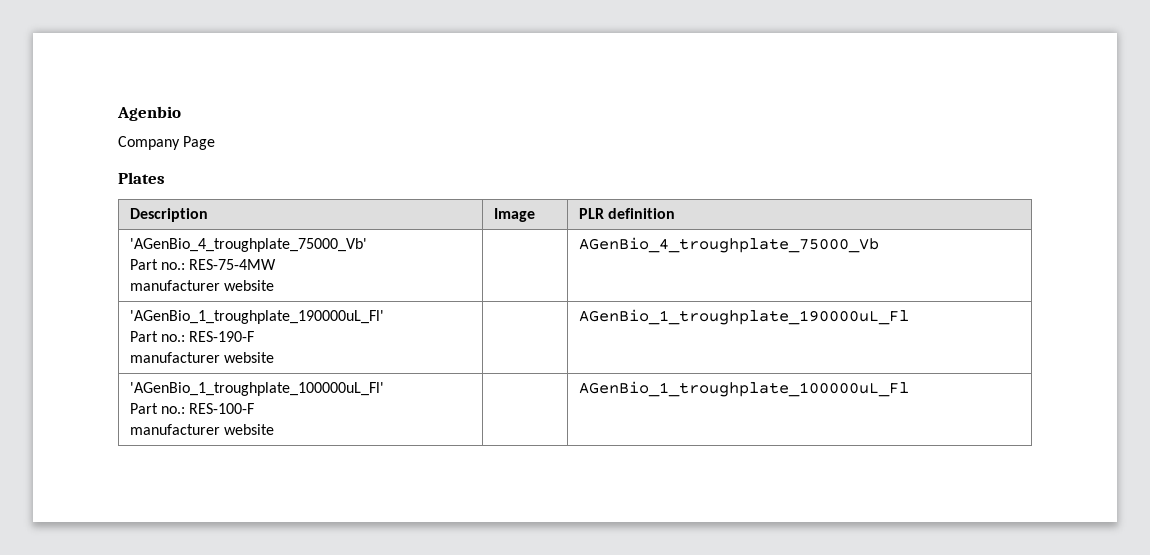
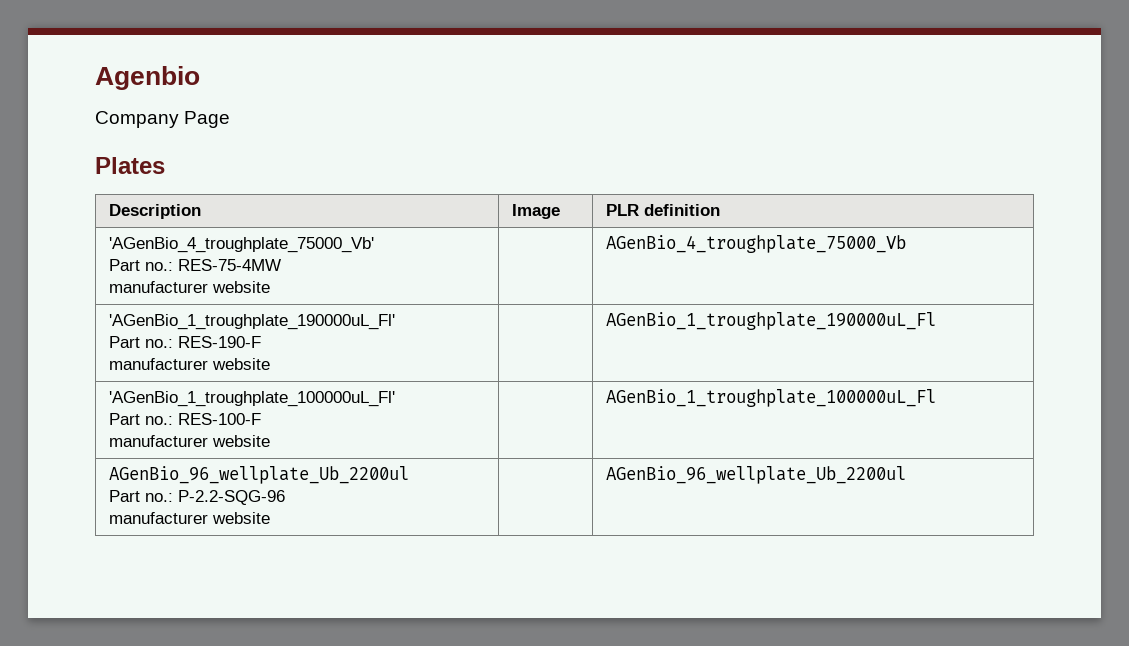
  'AGenBio_1_troughplate_100000uL_Fl'
  Part no.: RES-100-F
  manufacturer website | | AGenBio_1_troughplate_100000uL_Fl
+ AGenBio_96_wellplate_Ub_2200ul
+ Part no.: P-2.2-SQG-96
+ manufacturer website | | AGenBio_96_wellplate_Ub_2200ul

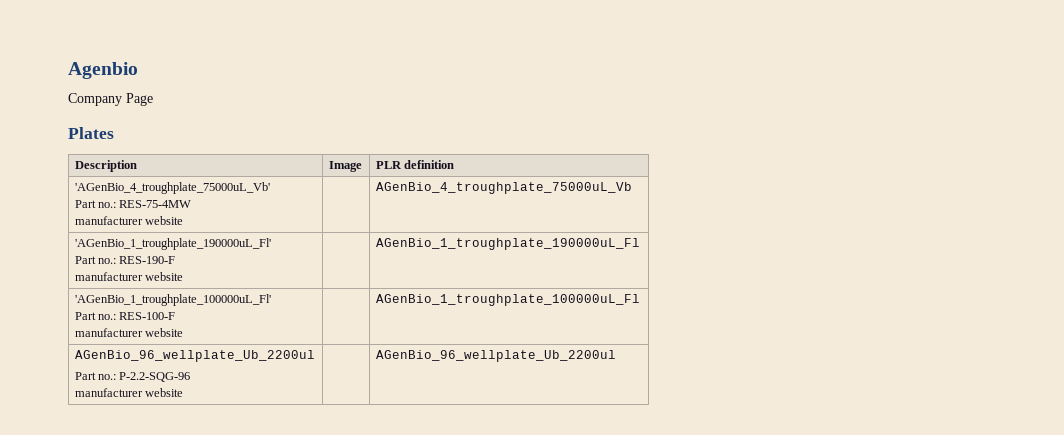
- 'AGenBio_4_troughplate_75000_Vb'
+ 'AGenBio_4_troughplate_75000uL_Vb'
  Part no.: RES-75-4MW
- manufacturer website | | AGenBio_4_troughplate_75000_Vb
+ manufacturer website | | AGenBio_4_troughplate_75000uL_Vb

